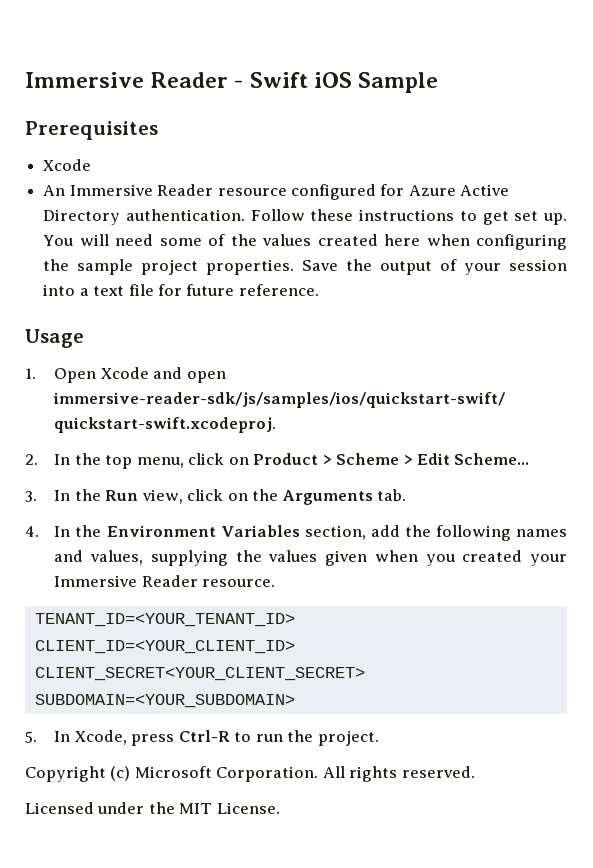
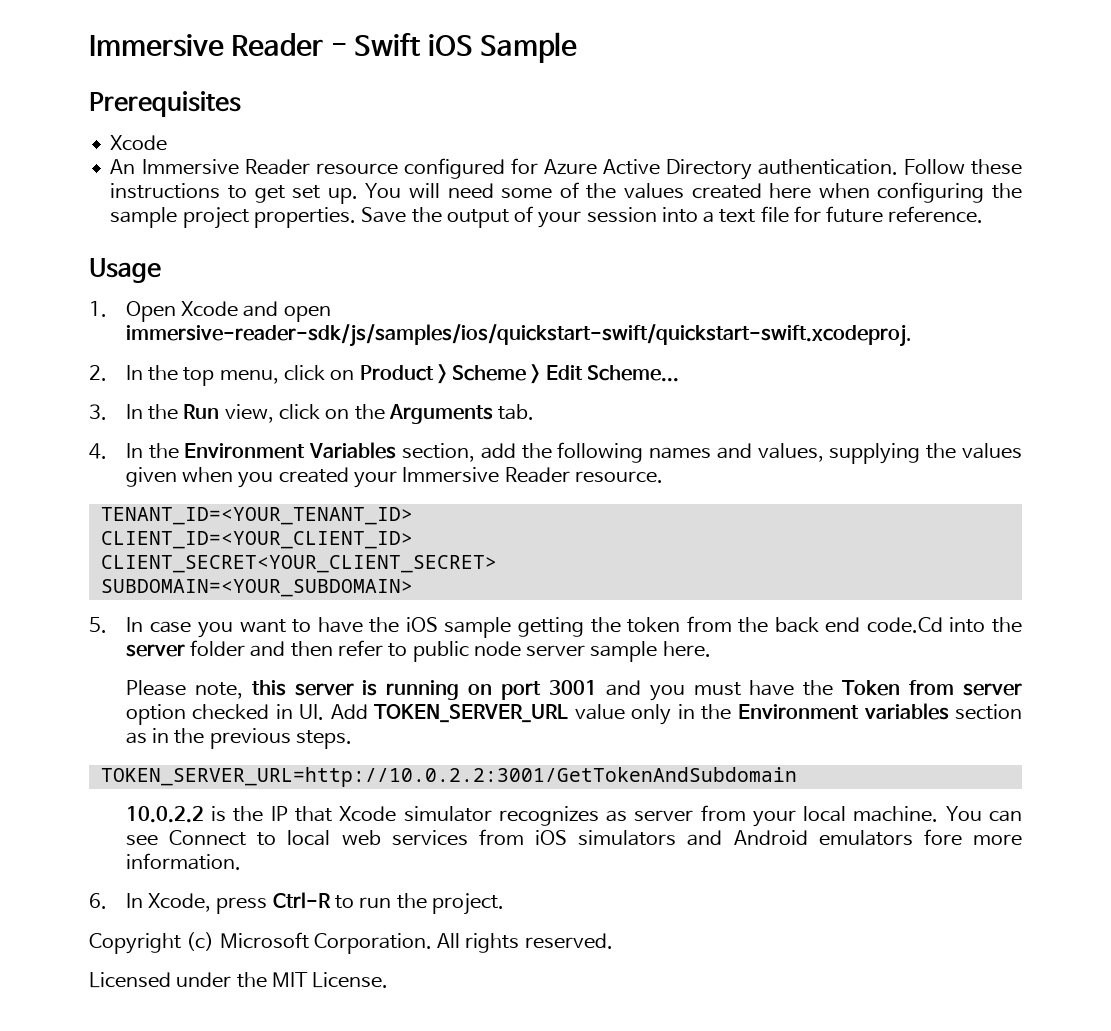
- 5. In Xcode, press Ctrl-R to run the project.
+ 5. In case you want to have the iOS sample getting the token from the back end code.Cd into the server folder and then refer to public node server sample here.
+ Please note, this server is running on port 3001 and you must have the Token from server option checked in UI. Add TOKEN_SERVER_URL value only in the Environment variables section as in the previous steps.
+ TOKEN_SERVER_URL=http://10.0.2.2:3001/GetTokenAndSubdomain
+ 10.0.2.2 is the IP that Xcode simulator recognizes as server from your local machine. You can see Connect to local web services from iOS simulators and Android emulators fore more information.
+ 6. In Xcode, press Ctrl-R to run the project.

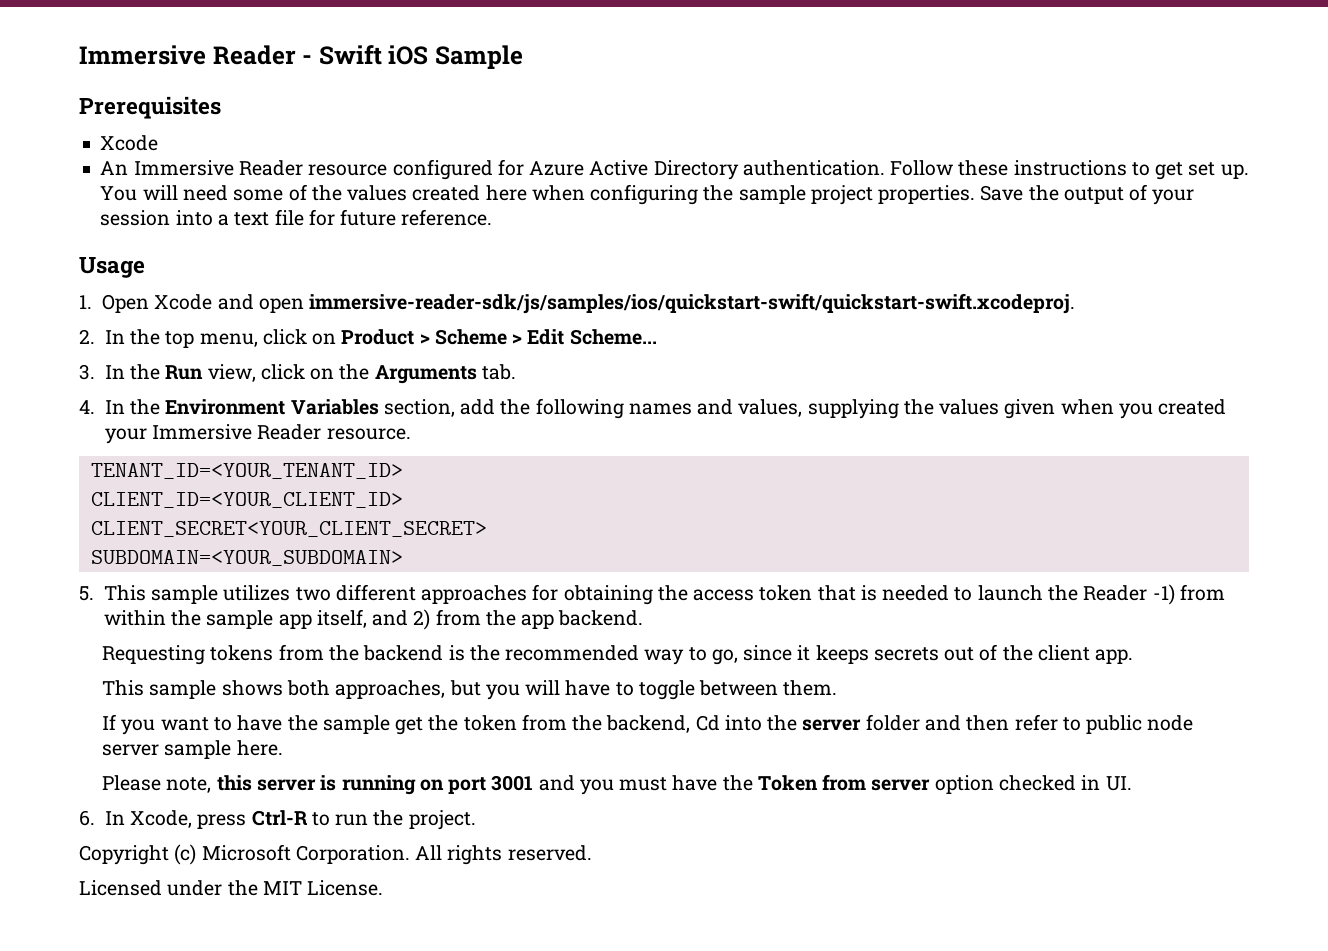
- 5. In case you want to have the iOS sample getting the token from the back end code.Cd into the server folder and then refer to public node server sample here.
+ 5. This sample utilizes two different approaches for obtaining the access token that is needed to launch the Reader -1) from within the sample app itself, and 2) from the app backend.
+ Requesting tokens from the backend is the recommended way to go, since it keeps secrets out of the client app.
+ This sample shows both approaches, but you will have to toggle between them.
+ If you want to have the sample get the token from the backend, Cd into the server folder and then refer to public node server sample here.
- Please note, this server is running on port 3001 and you must have the Token from server option checked in UI. Add TOKEN_SERVER_URL value only in the Environment variables section as in the previous steps.
- TOKEN_SERVER_URL=http://10.0.2.2:3001/GetTokenAndSubdomain
- 10.0.2.2 is the IP that Xcode simulator recognizes as server from your local machine. You can see Connect to local web services from iOS simulators and Android emulators fore more information.
+ Please note, this server is running on port 3001 and you must have the Token from server option checked in UI.

